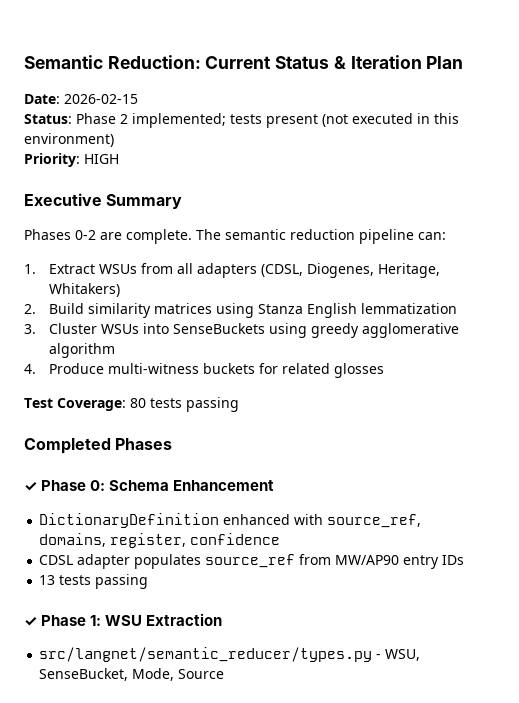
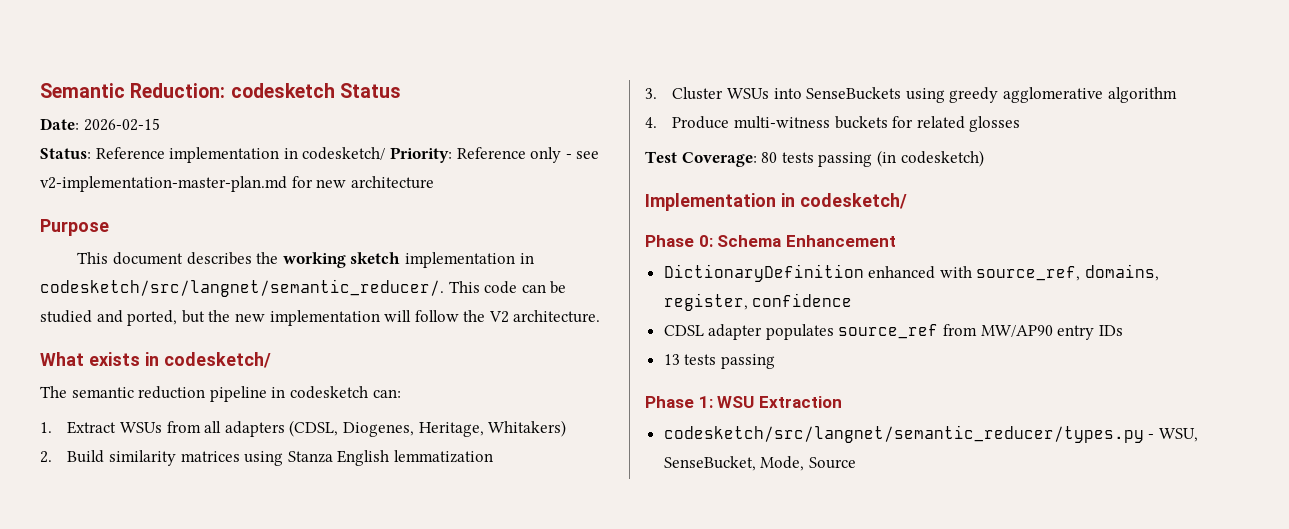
- Semantic Reduction: Current Status & Iteration Plan
+ Semantic Reduction: codesketch Status
- Status: Phase 2 implemented; tests present (not executed in this environment)
- Priority: HIGH
- Executive Summary
- Phases 0-2 are complete. The semantic reduction pipeline can:
+ Status: Reference implementation in codesketch/ Priority: Reference only - see v2-implementation-master-plan.md for new architecture
+ Purpose
+ This document describes the working sketch implementation in codesketch/src/langnet/semantic_reducer/. This code can be studied and ported, but the new implementation will follow the V2 architecture.
+ What exists in codesketch/
+ The semantic reduction pipeline in codesketch can:
- Test Coverage: 80 tests passing
- Completed Phases
- ✓ Phase 0: Schema Enhancement
+ Test Coverage: 80 tests passing (in codesketch)
+ Implementation in codesketch/
+ Phase 0: Schema Enhancement
- ✓ Phase 1: WSU Extraction
+ Phase 1: WSU Extraction
- src/langnet/semantic_reducer/types.py - WSU, SenseBucket, Mode, Source
+ codesketch/src/langnet/semantic_reducer/types.py - WSU, SenseBucket, Mode, Source

